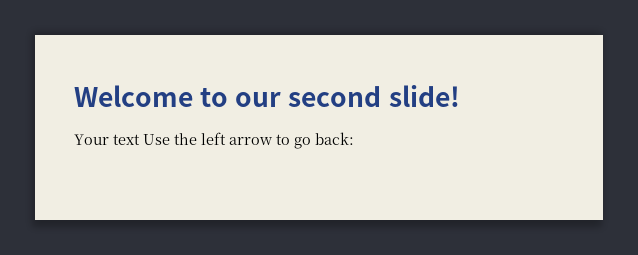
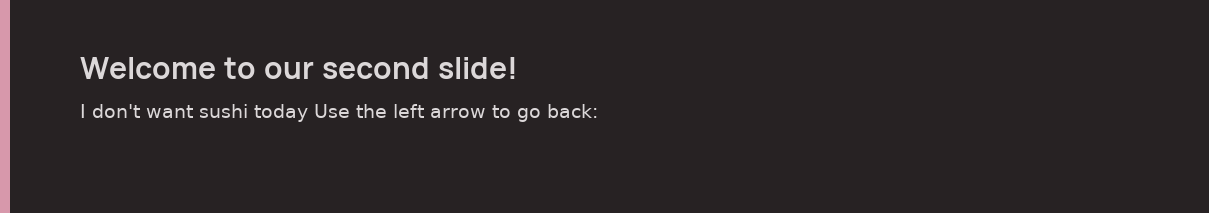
- Your text Use the left arrow to go back:
+ I don't want sushi today Use the left arrow to go back:

